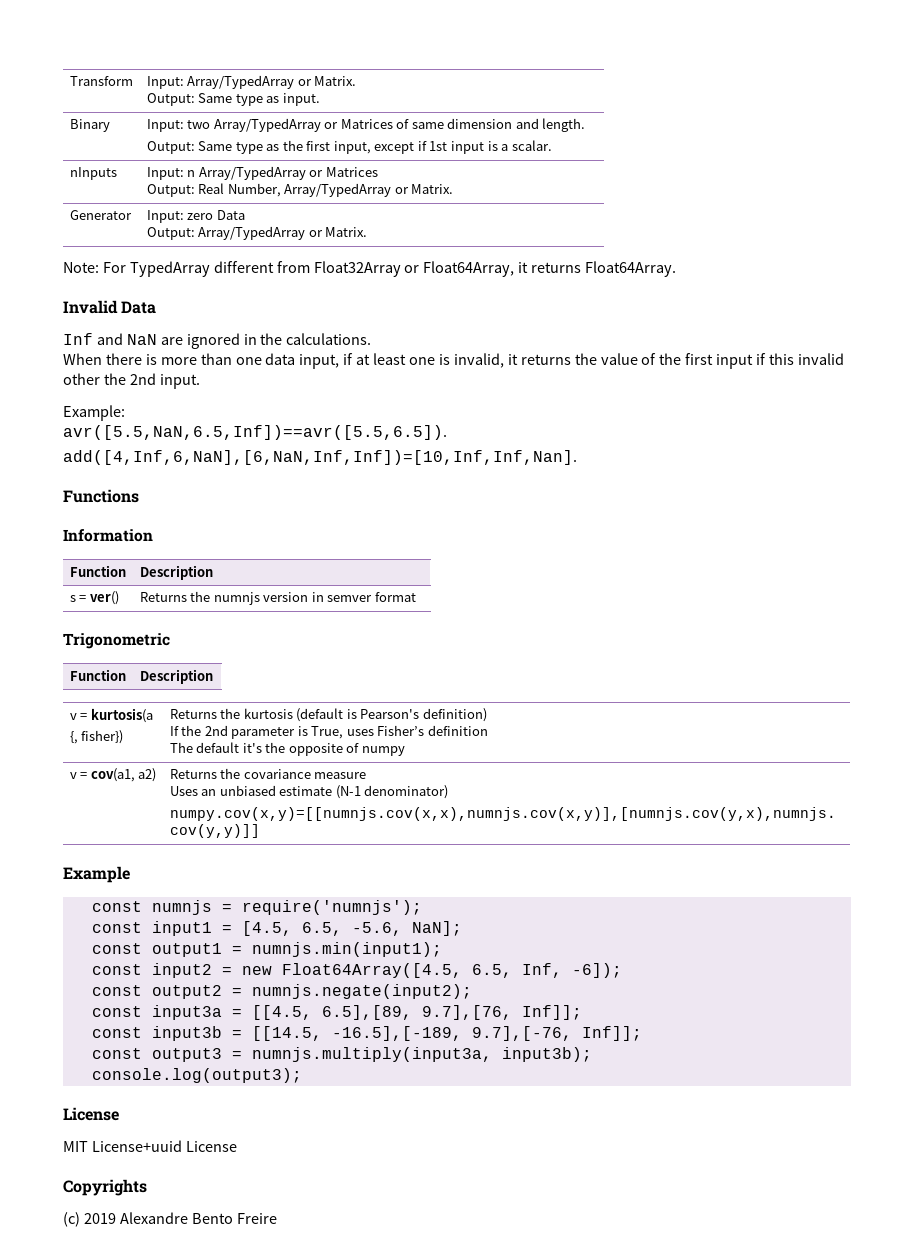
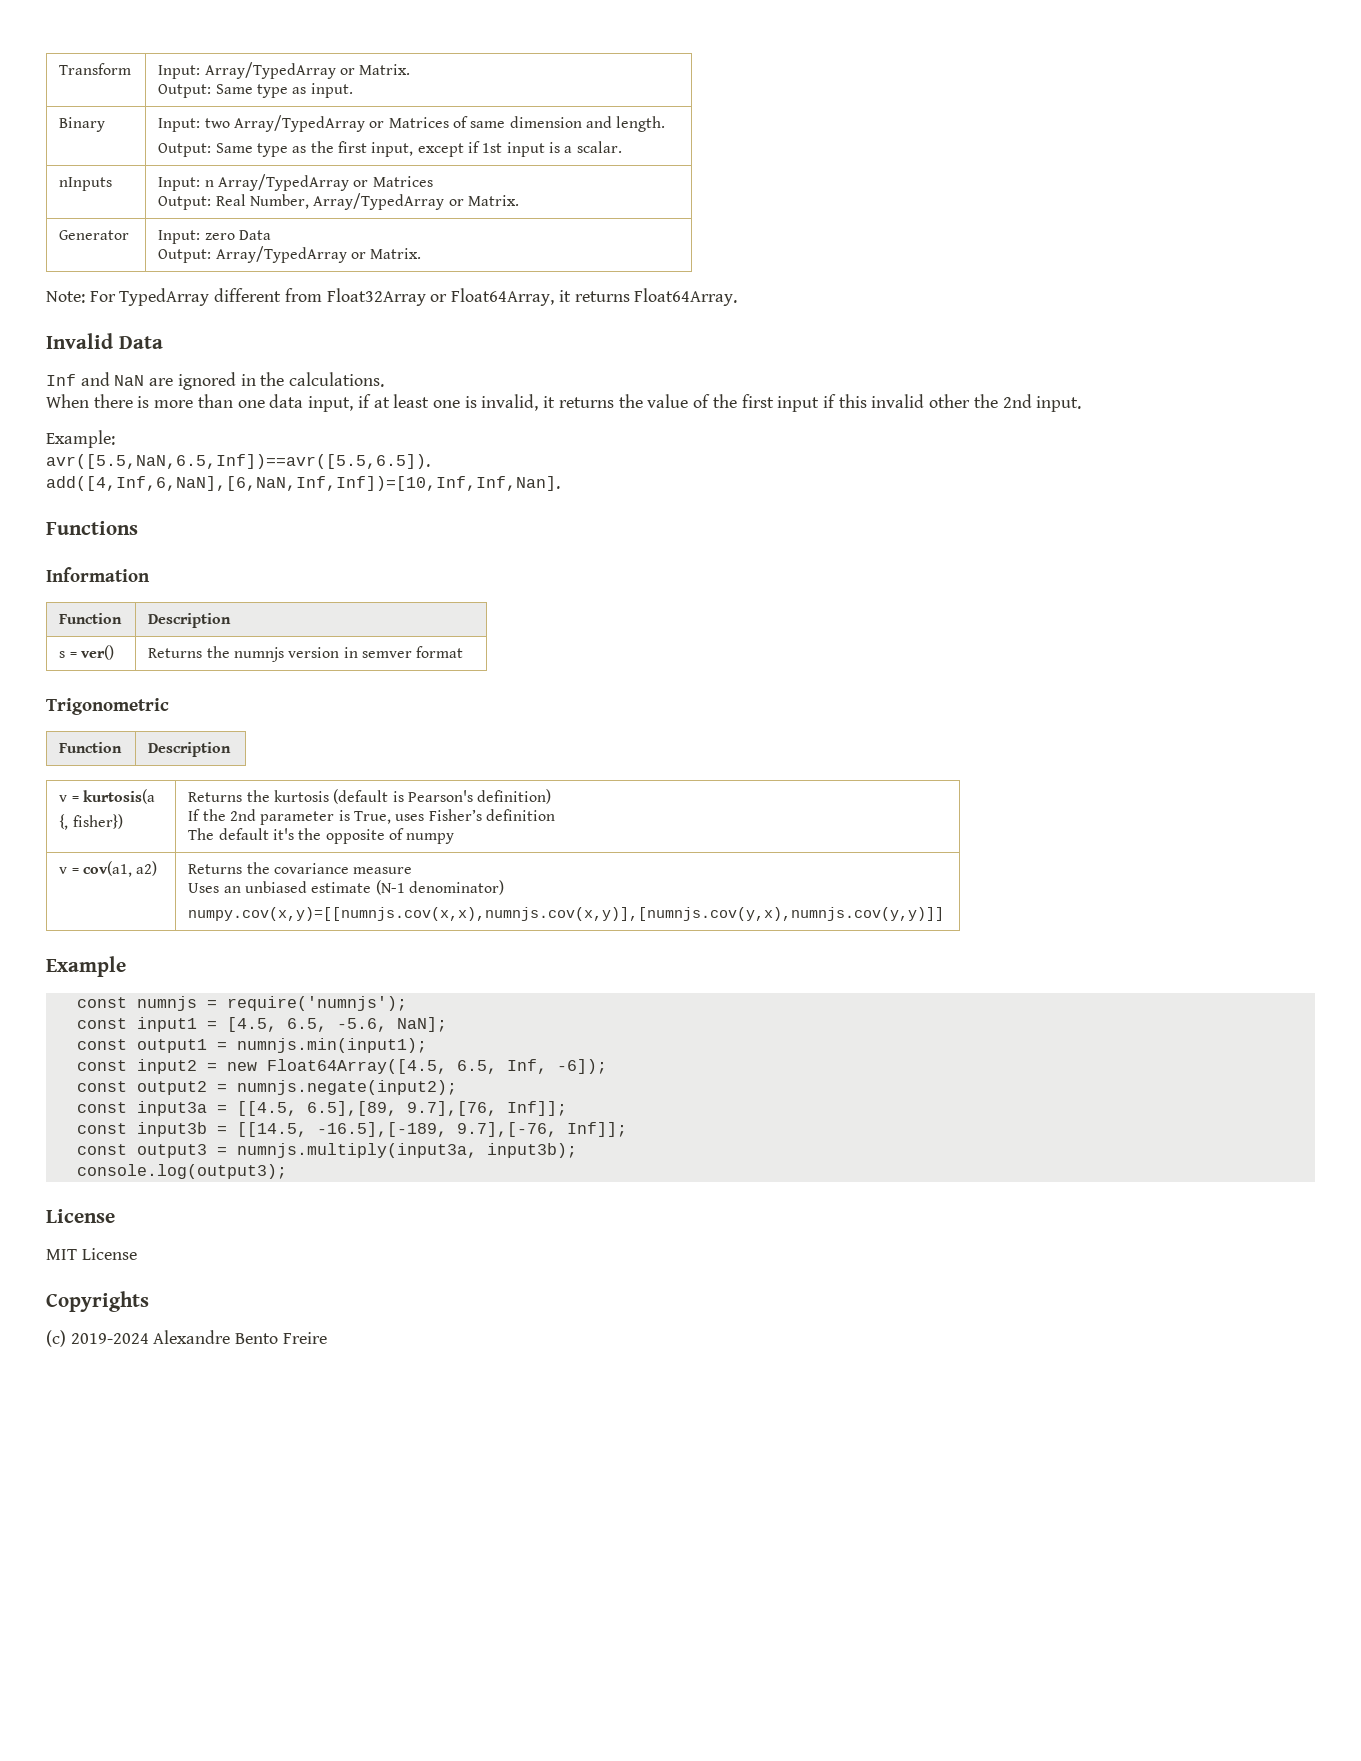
- MIT License+uuid License
+ MIT License
- (c) 2019 Alexandre Bento Freire
+ (c) 2019-2024 Alexandre Bento Freire

